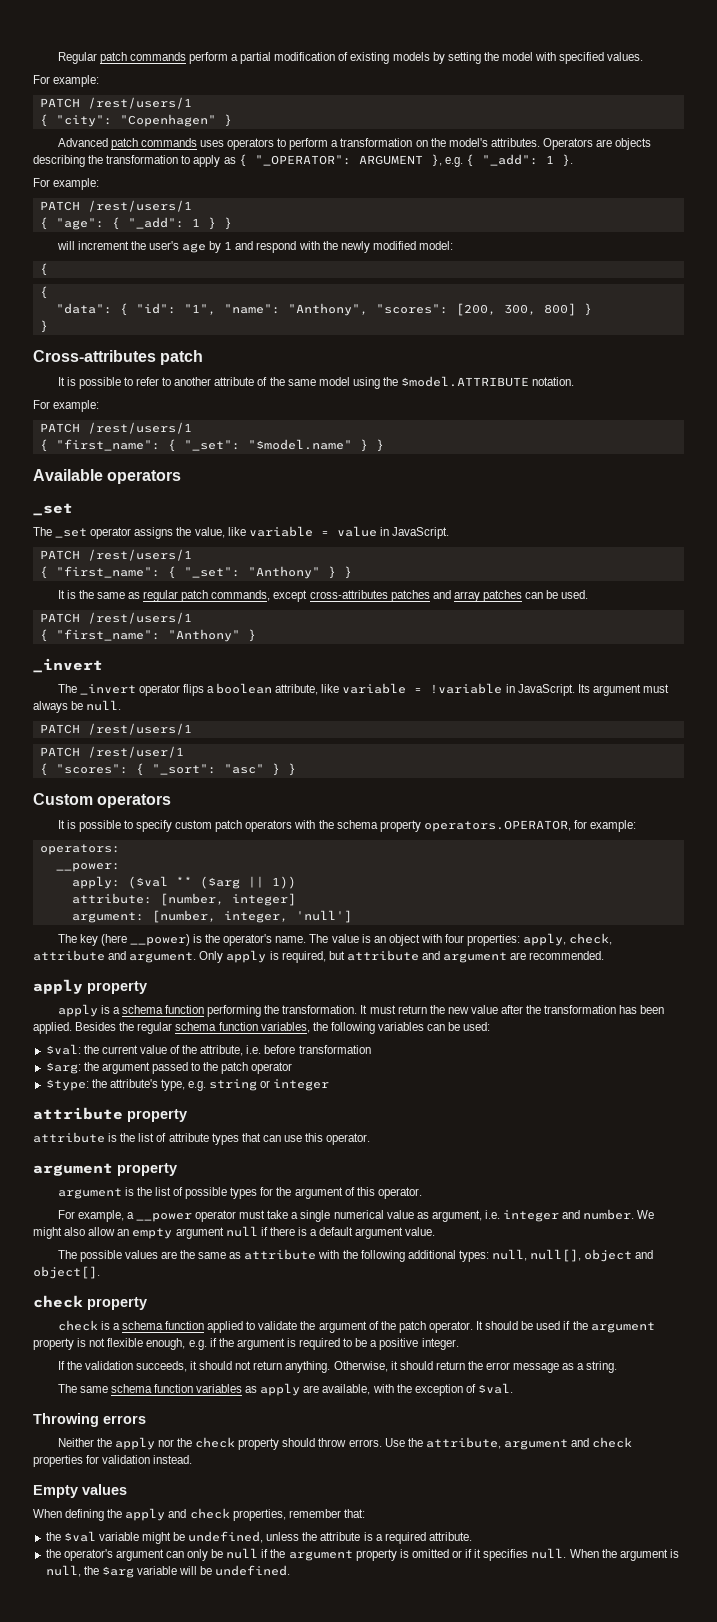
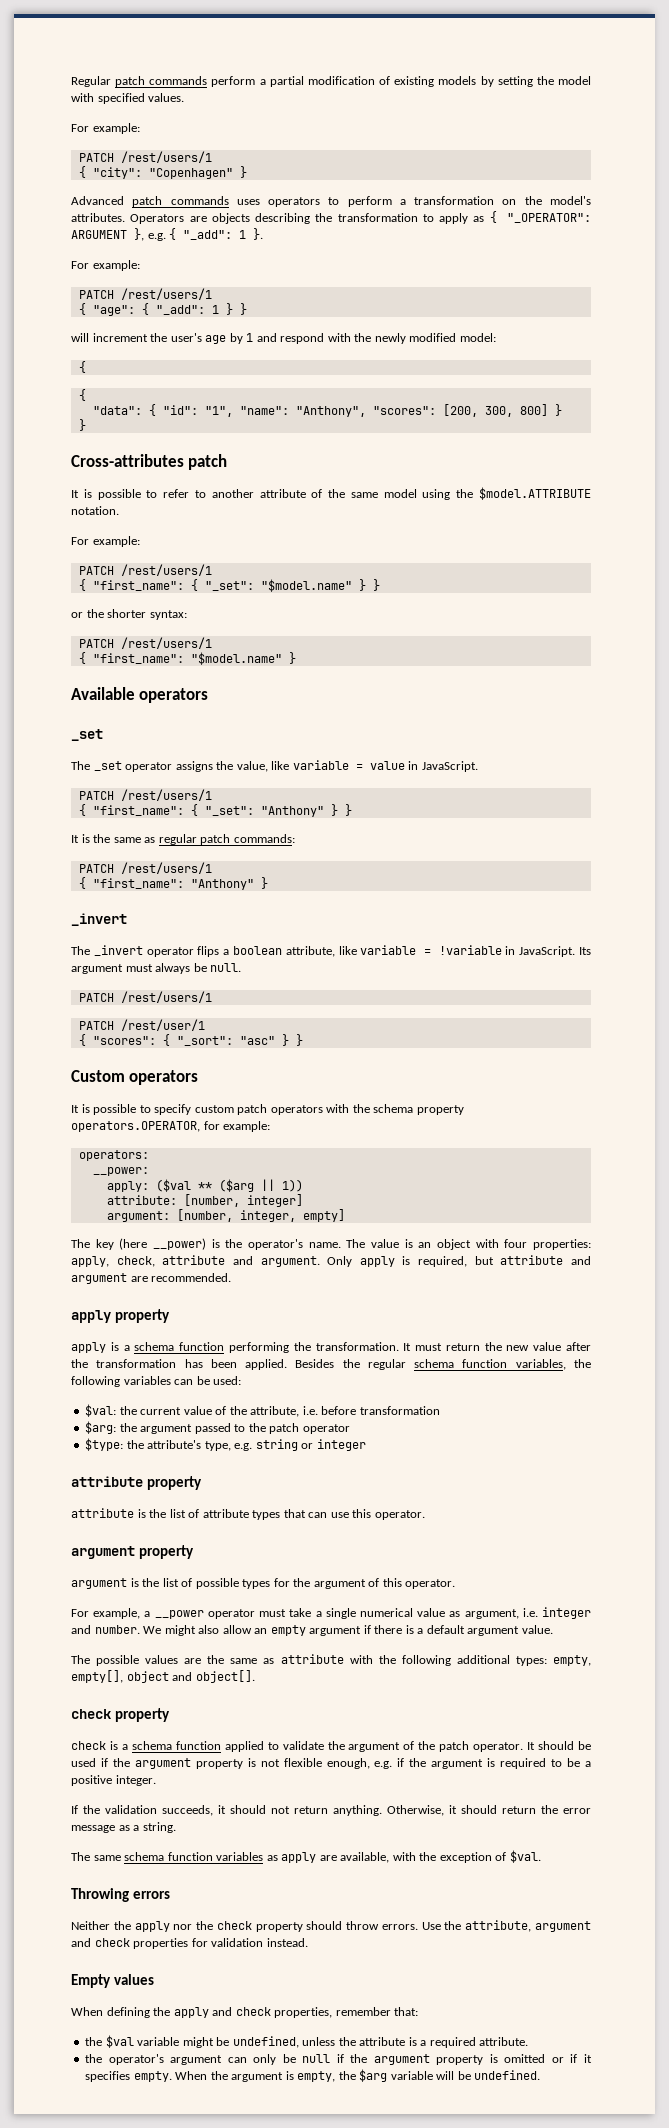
+ or the shorter syntax:
+ PATCH /rest/users/1
+ { "first_name": "$model.name" }
- It is the same as regular patch commands, except cross-attributes patches and array patches can be used.
+ It is the same as regular patch commands:
- argument: [number, integer, 'null']
+ argument: [number, integer, empty]
- We might also allow an empty argument null if there is a default argument value.
+ We might also allow an empty argument if there is a default argument value.
- The possible values are the same as attribute with the following additional types: null, null[], object and object[].
+ The possible values are the same as attribute with the following additional types: empty, empty[], object and object[].
- the operator's argument can only be null if the argument property is omitted or if it specifies null.
+ the operator's argument can only be null if the argument property is omitted or if it specifies empty.
- When the argument is null, the $arg variable will be undefined.
+ When the argument is empty, the $arg variable will be undefined.

